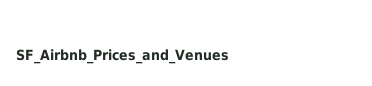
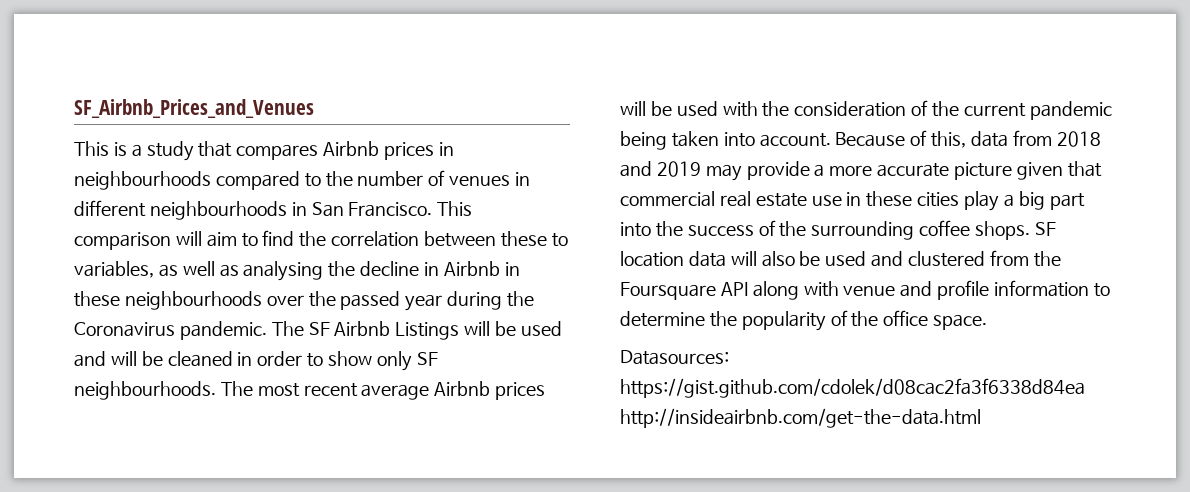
+ This is a study that compares Airbnb prices in neighbourhoods compared to the number of venues in different neighbourhoods in San Francisco. This comparison will aim to find the correlation between these to variables, as well as analysing the decline in Airbnb in these neighbourhoods over the passed year during the Coronavirus pandemic. The SF Airbnb Listings will be used and will be cleaned in order to show only SF neighbourhoods. The most recent average Airbnb prices will be used with the consideration of the current pandemic being taken into account. Because of this, data from 2018 and 2019 may provide a more accurate picture given that commercial real estate use in these cities play a big part into the success of the surrounding coffee shops. SF location data will also be used and clustered from the Foursquare API along with venue and profile information to determine the popularity of the office space.
+ Datasources: https://gist.github.com/cdolek/d08cac2fa3f6338d84ea http://insideairbnb.com/get-the-data.html

